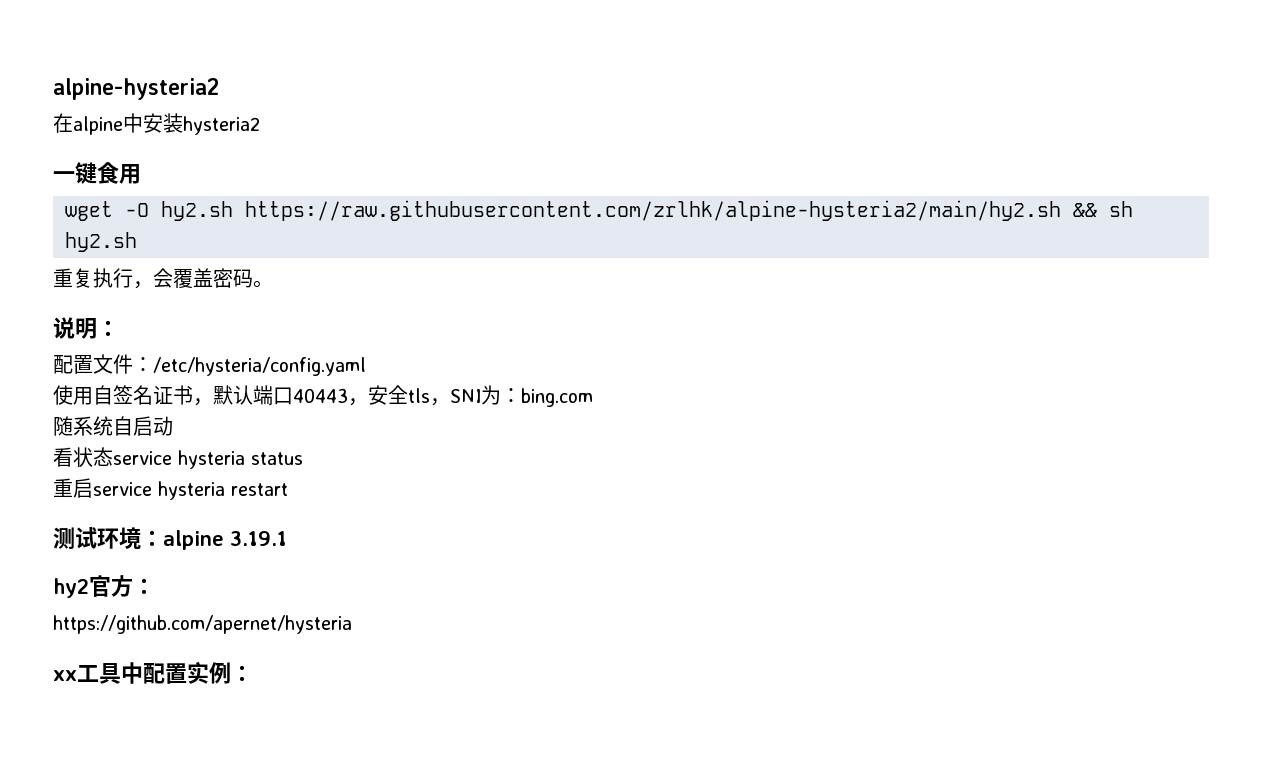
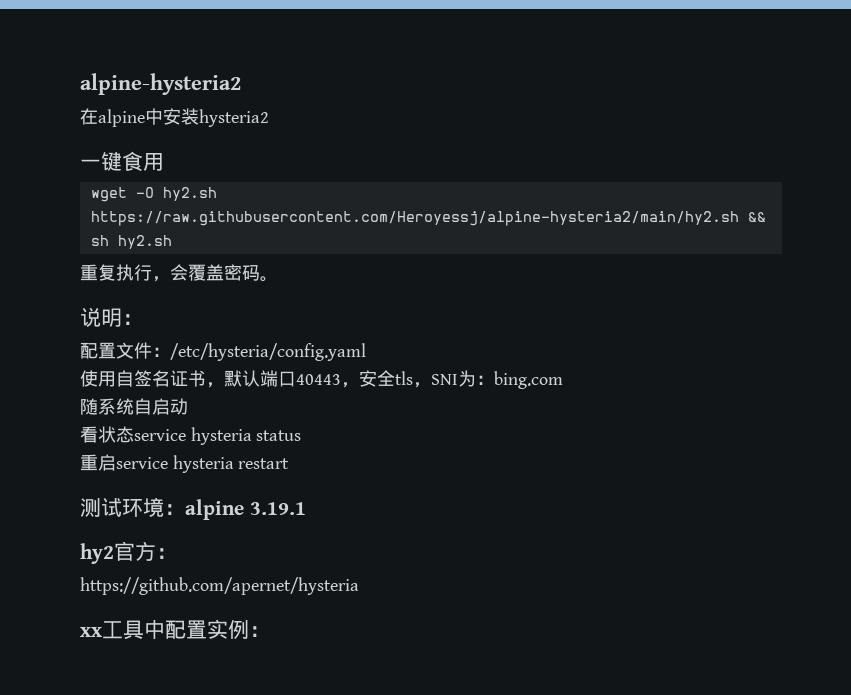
- wget -O hy2.sh https://raw.githubusercontent.com/zrlhk/alpine-hysteria2/main/hy2.sh && sh hy2.sh
+ wget -O hy2.sh https://raw.githubusercontent.com/Heroyessj/alpine-hysteria2/main/hy2.sh && sh hy2.sh

